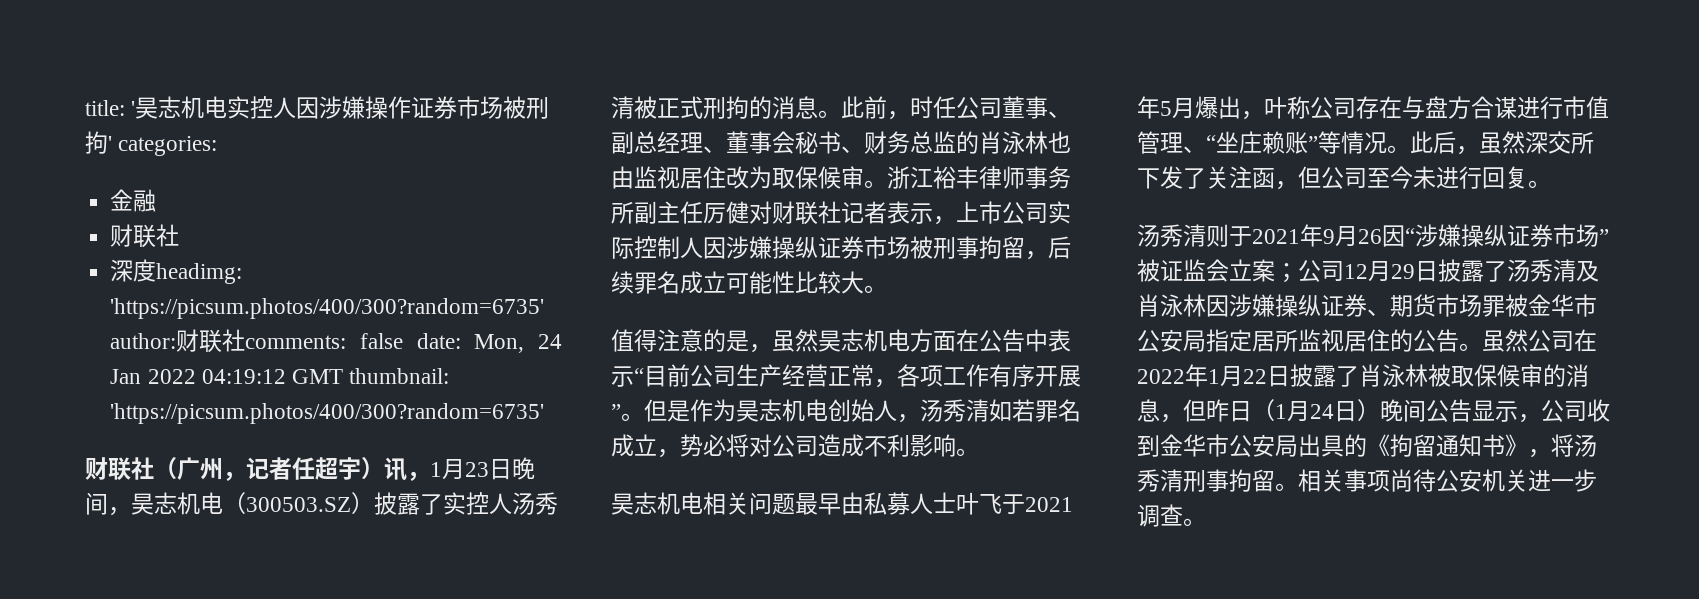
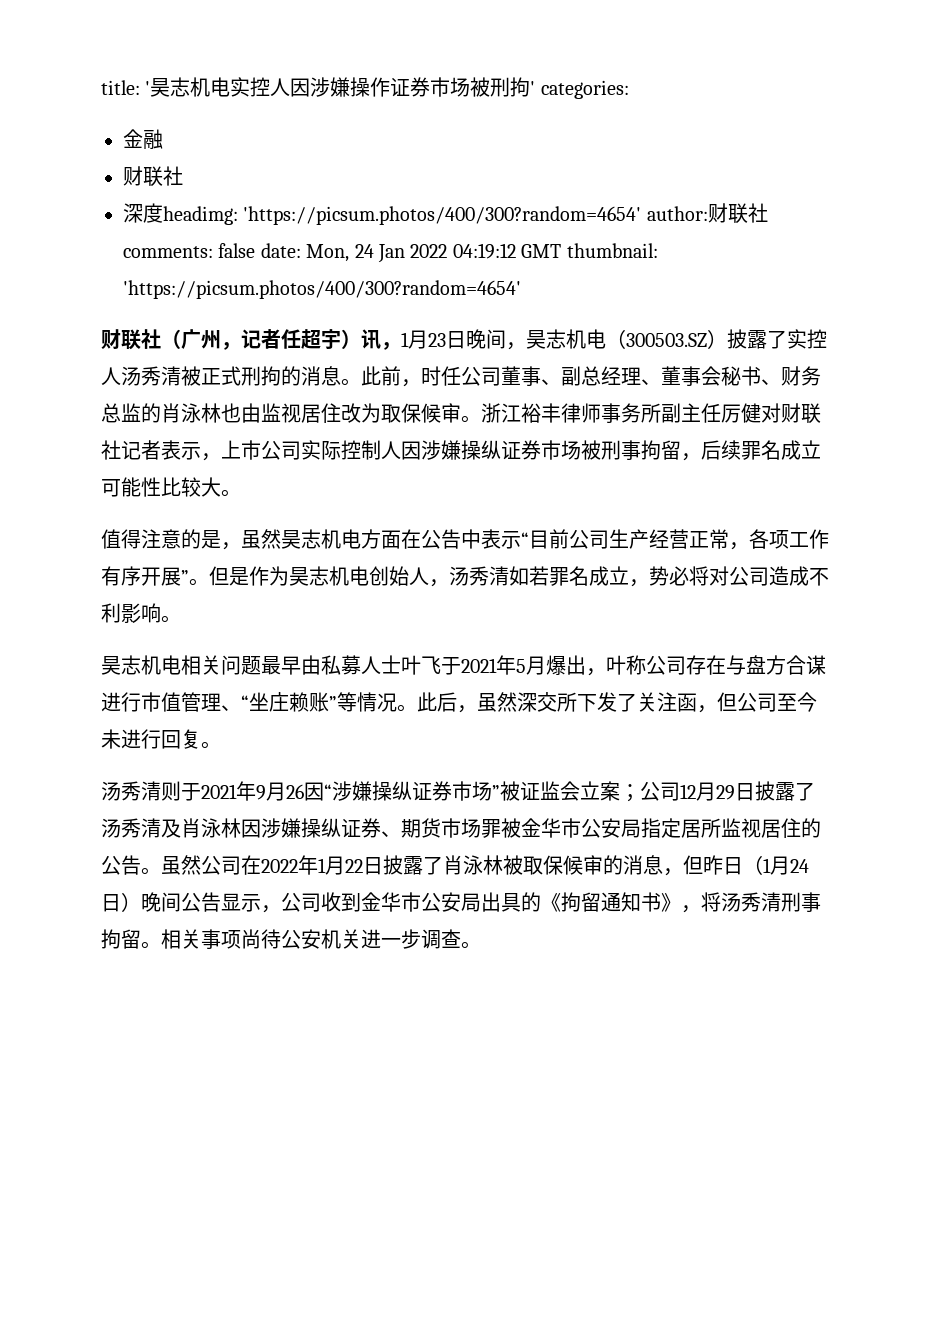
- 深度headimg: 'https://picsum.photos/400/300?random=6735' author:财联社comments: false date: Mon, 24 Jan 2022 04:19:12 GMT thumbnail: 'https://picsum.photos/400/300?random=6735'
+ 深度headimg: 'https://picsum.photos/400/300?random=4654' author:财联社comments: false date: Mon, 24 Jan 2022 04:19:12 GMT thumbnail: 'https://picsum.photos/400/300?random=4654'

